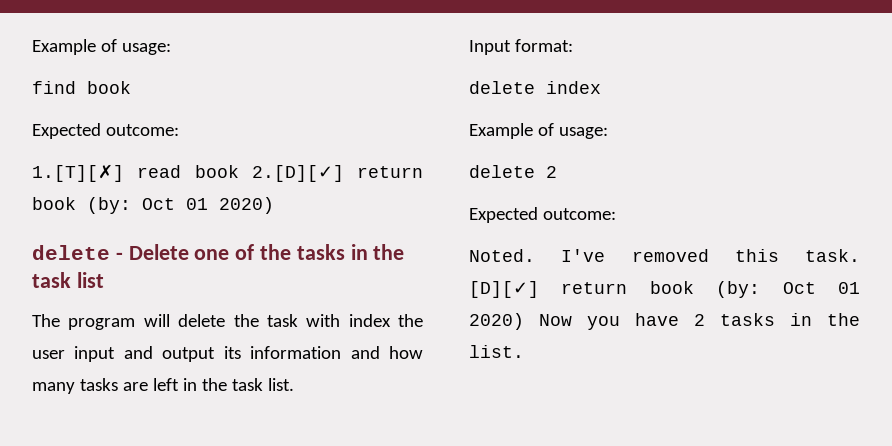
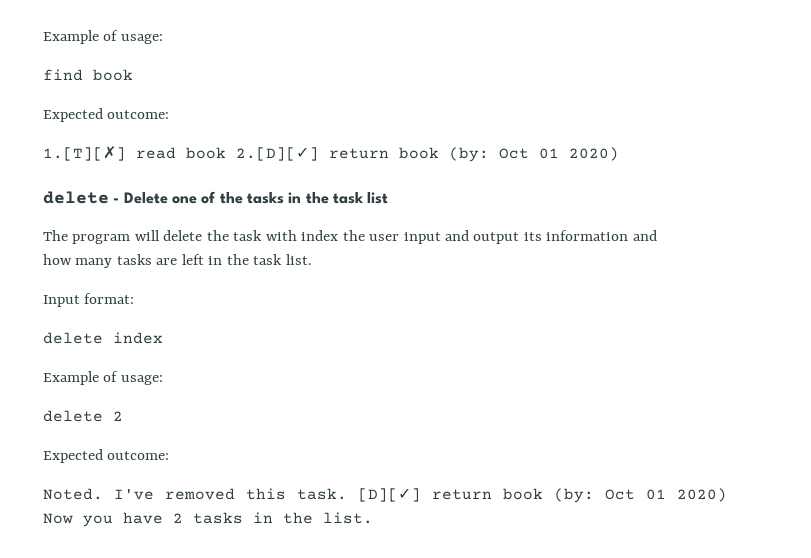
- The program will delete the task with index the user input and output its information and how many tasks are left in the task list.
+ The program will delete the task with index the user input and output its information and
+ how many tasks are left in the task list.

